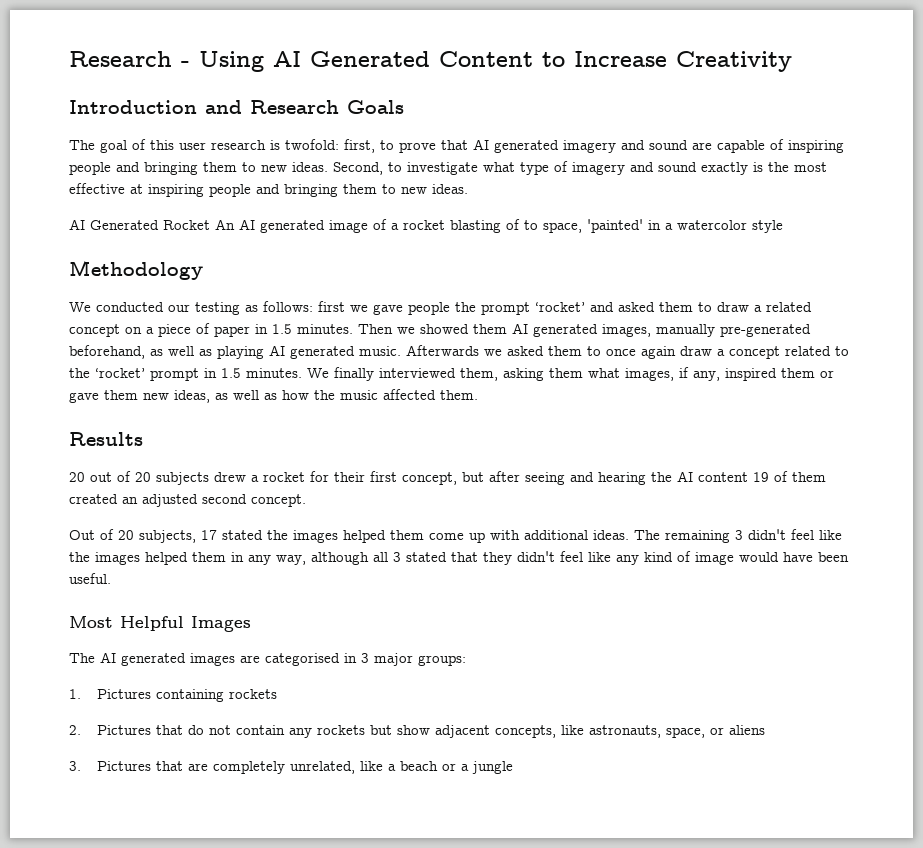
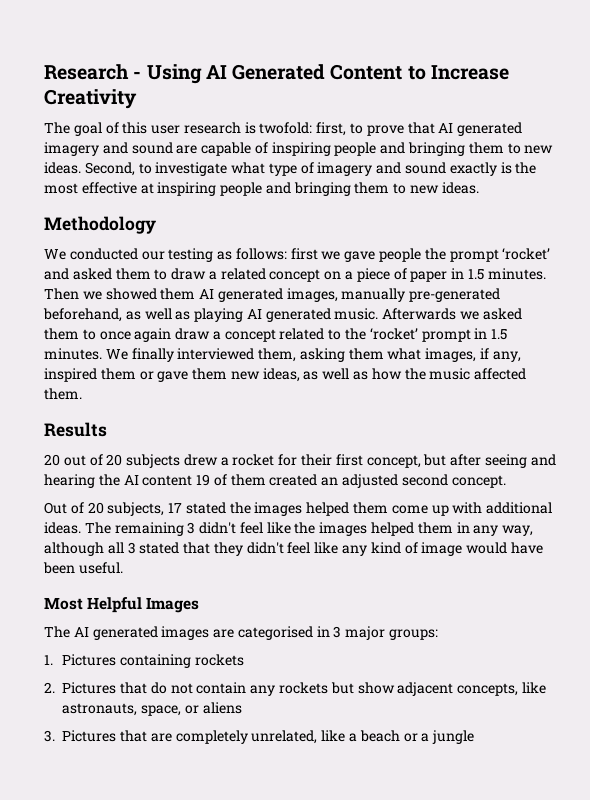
- Introduction and Research Goals
- AI Generated Rocket An AI generated image of a rocket blasting of to space, 'painted' in a watercolor style

